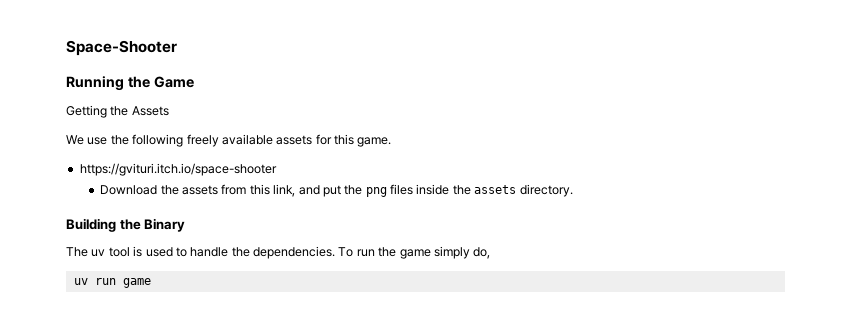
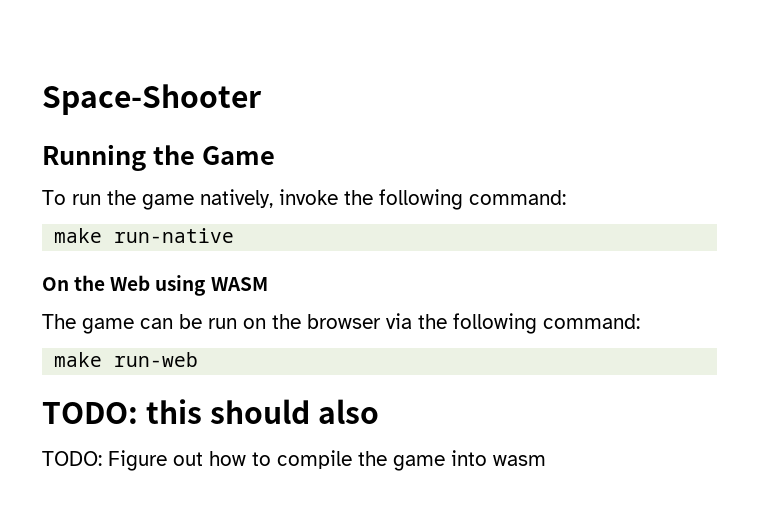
- Getting the Assets
- We use the following freely available assets for this game.
- https://gvituri.itch.io/space-shooter
- Download the assets from this link, and put the png files inside the assets directory.
- Building the Binary
- The uv tool is used to handle the dependencies. To run the game simply do,
- uv run game
+ To run the game natively, invoke the following command:
+ make run-native
+ On the Web using WASM
+ The game can be run on the browser via the following command:
+ make run-web
+ TODO: this should also
+ TODO: Figure out how to compile the game into wasm

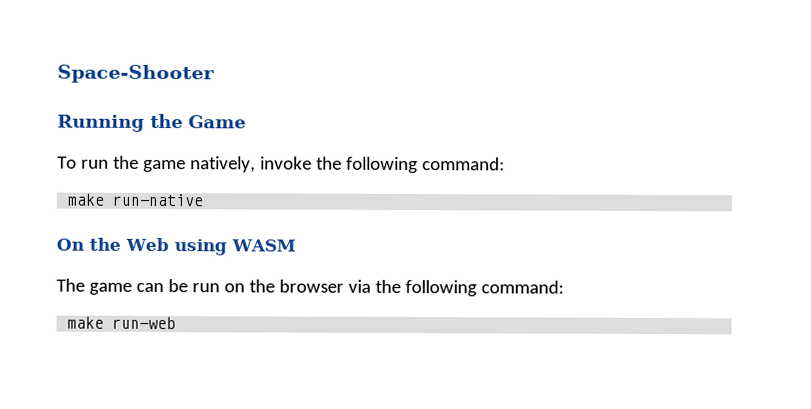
- TODO: this should also
- TODO: Figure out how to compile the game into wasm

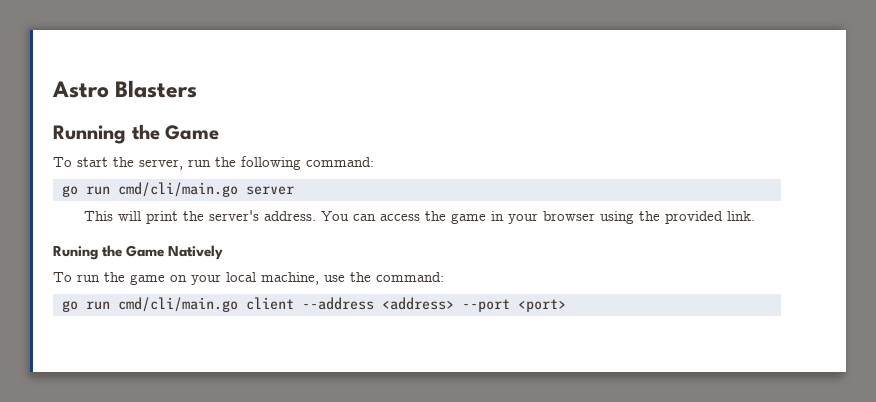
- Space-Shooter
+ Astro Blasters
- To run the game natively, invoke the following command:
- make run-native
- On the Web using WASM
- The game can be run on the browser via the following command:
- make run-web
+ To start the server, run the following command:
+ go run cmd/cli/main.go server
+ This will print the server's address. You can access the game in your browser using the provided link.
+ Runing the Game Natively
+ To run the game on your local machine, use the command:
+ go run cmd/cli/main.go client --address <address> --port <port>

